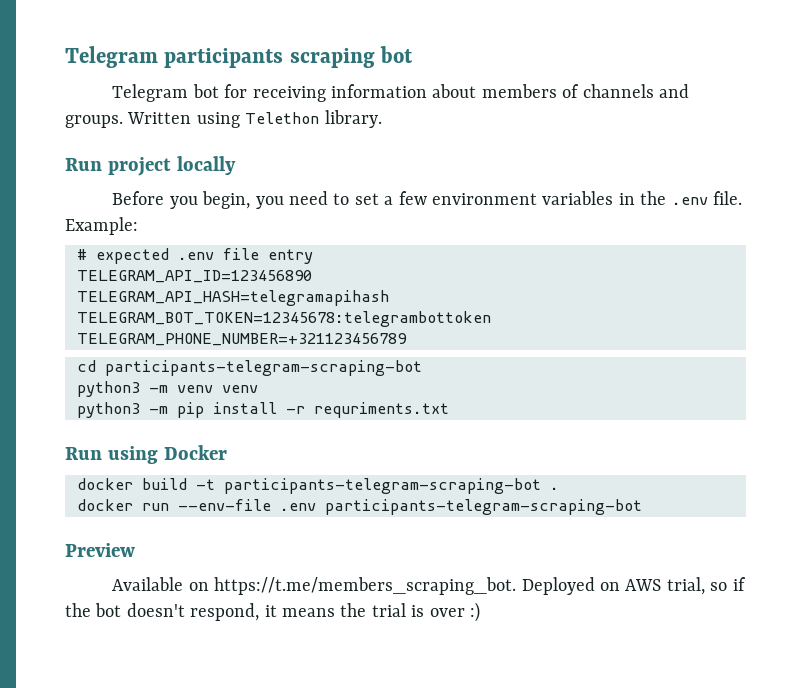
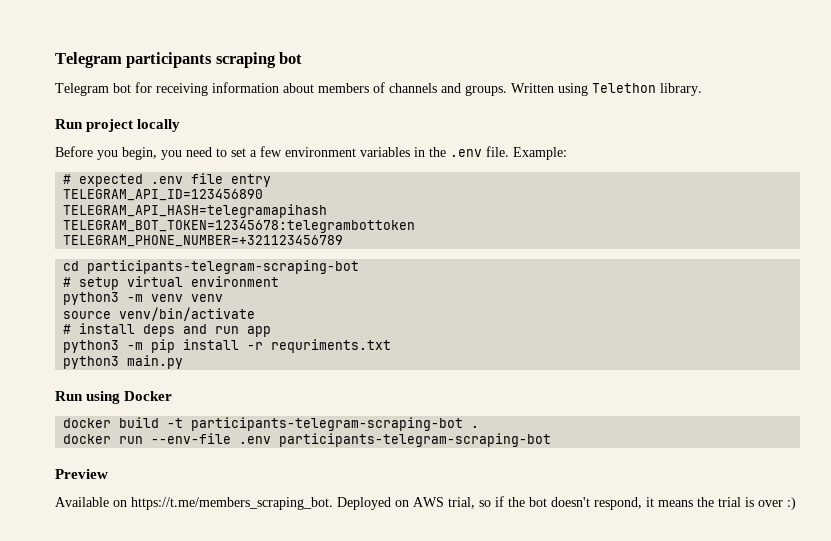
+ # setup virtual environment
+ source venv/bin/activate
+ # install deps and run app
+ python3 main.py

